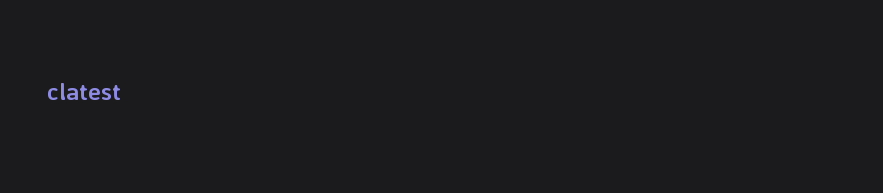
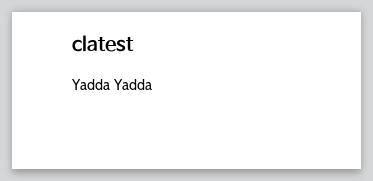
+ Yadda Yadda

